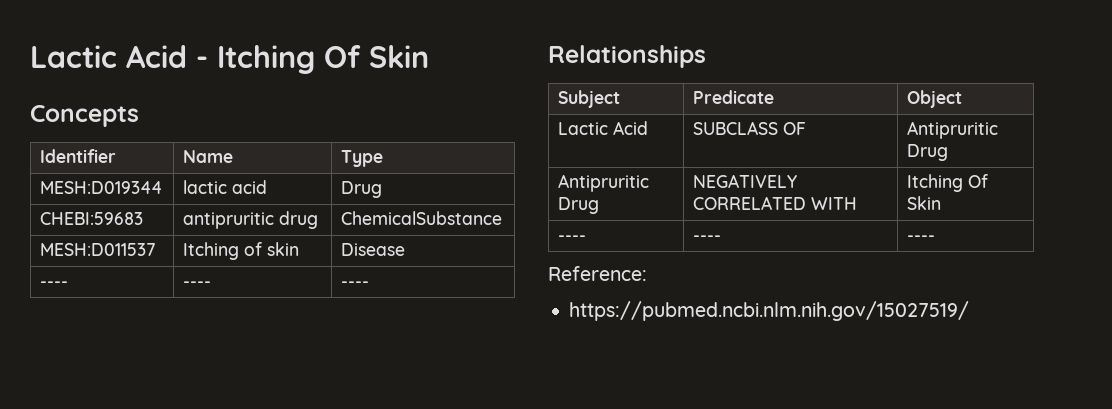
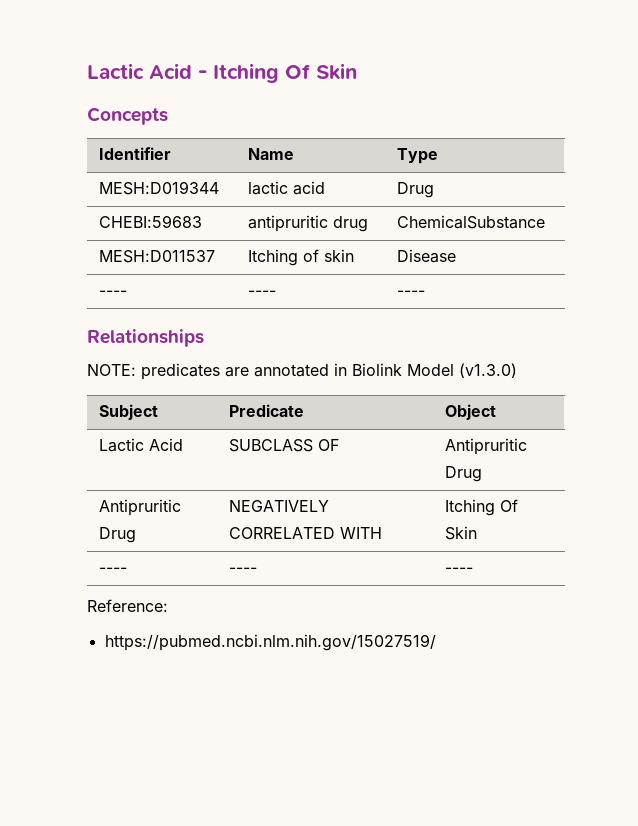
+ NOTE: predicates are annotated in Biolink Model (v1.3.0)

